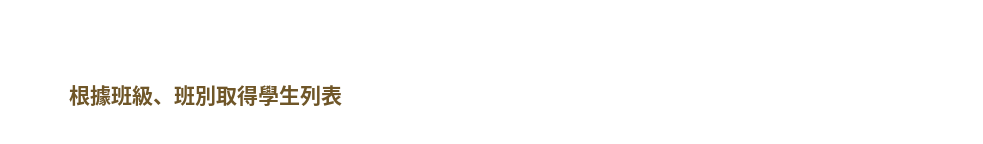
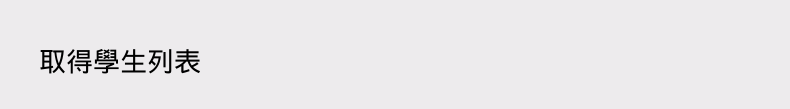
- 根據班級、班別取得學生列表
+ 取得學生列表

